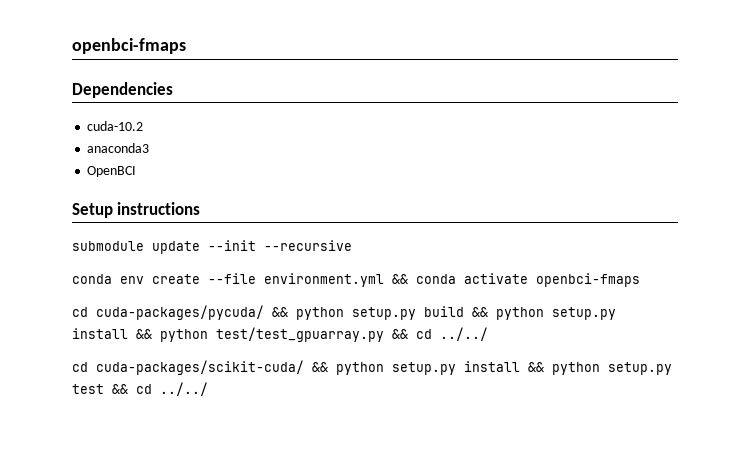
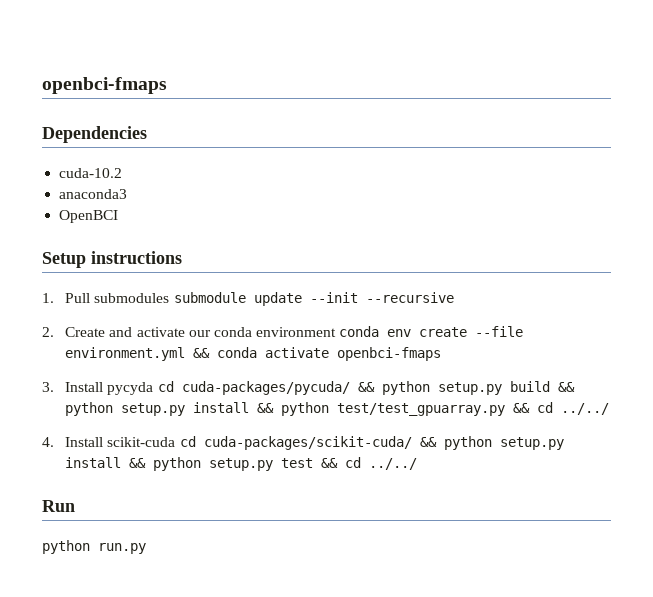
- submodule update --init --recursive
+ 1. Pull submodules submodule update --init --recursive
- conda env create --file environment.yml && conda activate openbci-fmaps
+ 2. Create and activate our conda environment conda env create --file environment.yml && conda activate openbci-fmaps
- cd cuda-packages/pycuda/ && python setup.py build && python setup.py install && python test/test_gpuarray.py && cd ../../
+ 3. Install pycyda cd cuda-packages/pycuda/ && python setup.py build && python setup.py install && python test/test_gpuarray.py && cd ../../
- cd cuda-packages/scikit-cuda/ && python setup.py install && python setup.py test && cd ../../
+ 4. Install scikit-cuda cd cuda-packages/scikit-cuda/ && python setup.py install && python setup.py test && cd ../../
+ Run
+ python run.py

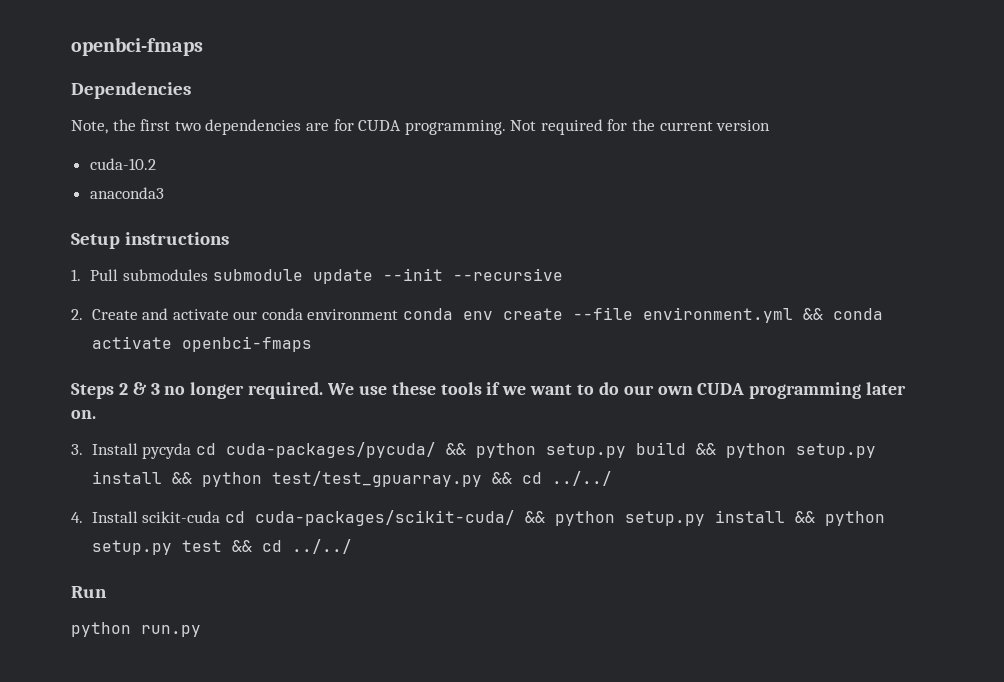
+ Note, the first two dependencies are for CUDA programming. Not required for the current version
- OpenBCI
+ Steps 2 & 3 no longer required. We use these tools if we want to do our own CUDA programming later on.

